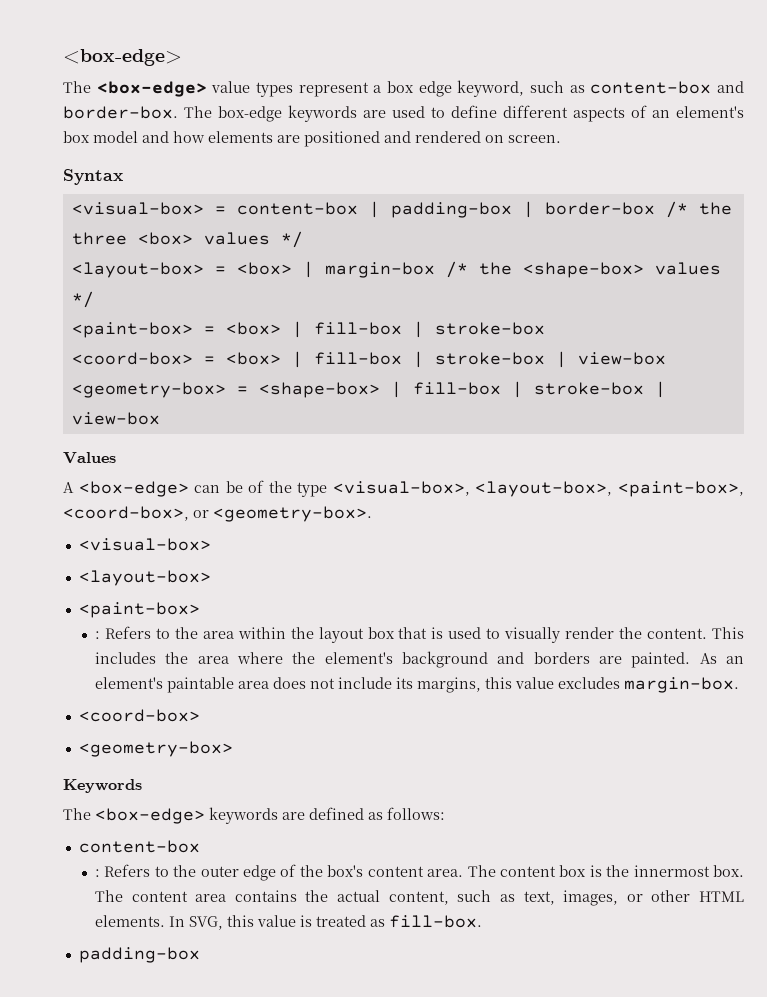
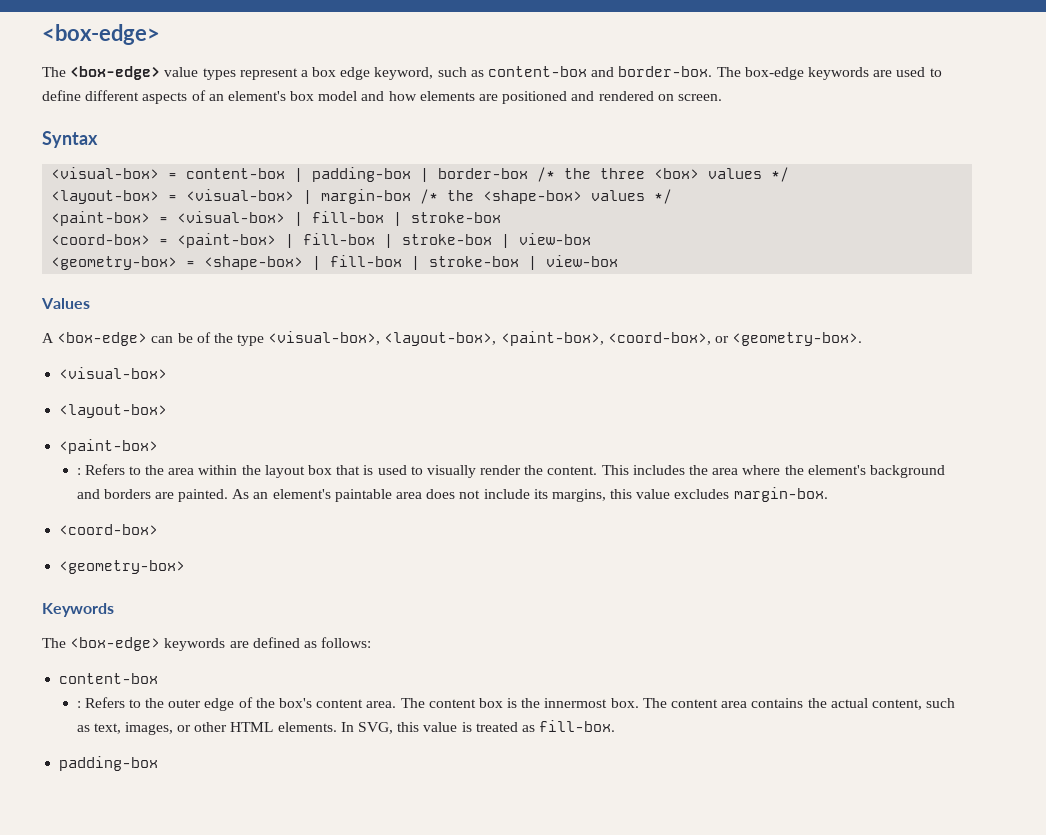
- <layout-box> = <box> | margin-box /* the <shape-box> values */
+ <layout-box> = <visual-box> | margin-box /* the <shape-box> values */
- <paint-box> = <box> | fill-box | stroke-box
+ <paint-box> = <visual-box> | fill-box | stroke-box
- <coord-box> = <box> | fill-box | stroke-box | view-box
+ <coord-box> = <paint-box> | fill-box | stroke-box | view-box

